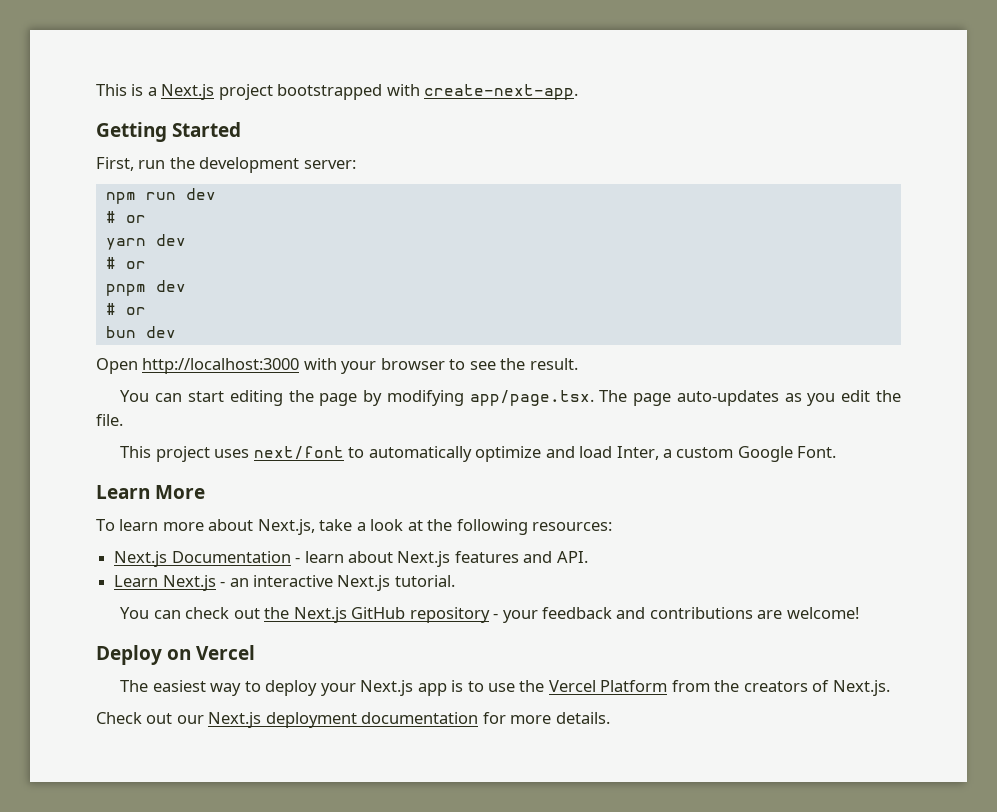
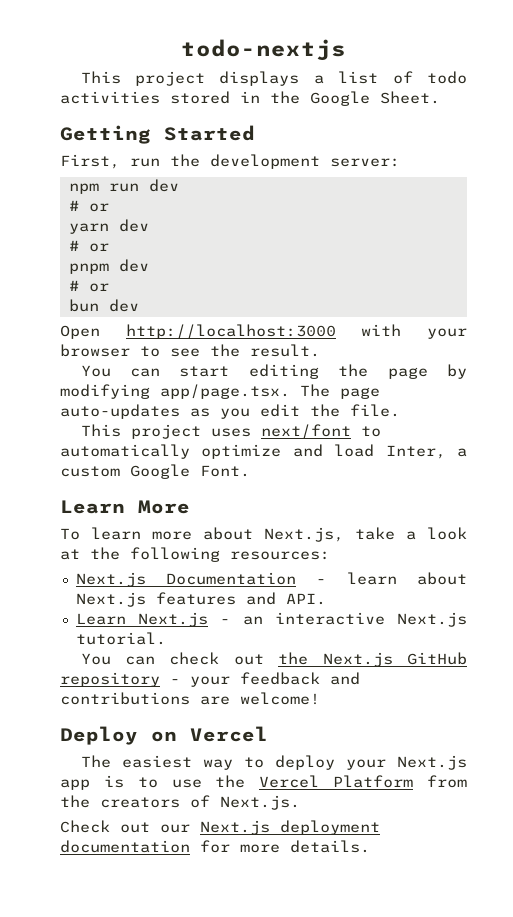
- This is a Next.js project bootstrapped with create-next-app.
+ todo-nextjs
+ This project displays a list of todo activities stored in the Google Sheet.

